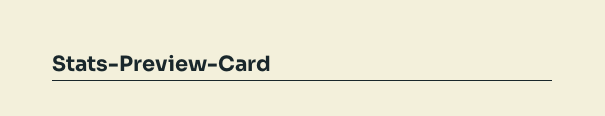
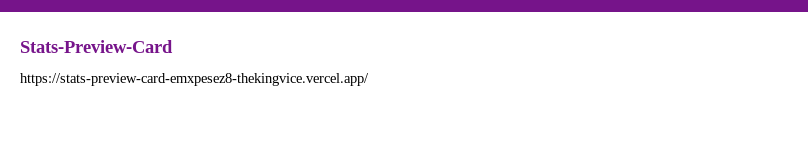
+ https://stats-preview-card-emxpesez8-thekingvice.vercel.app/

